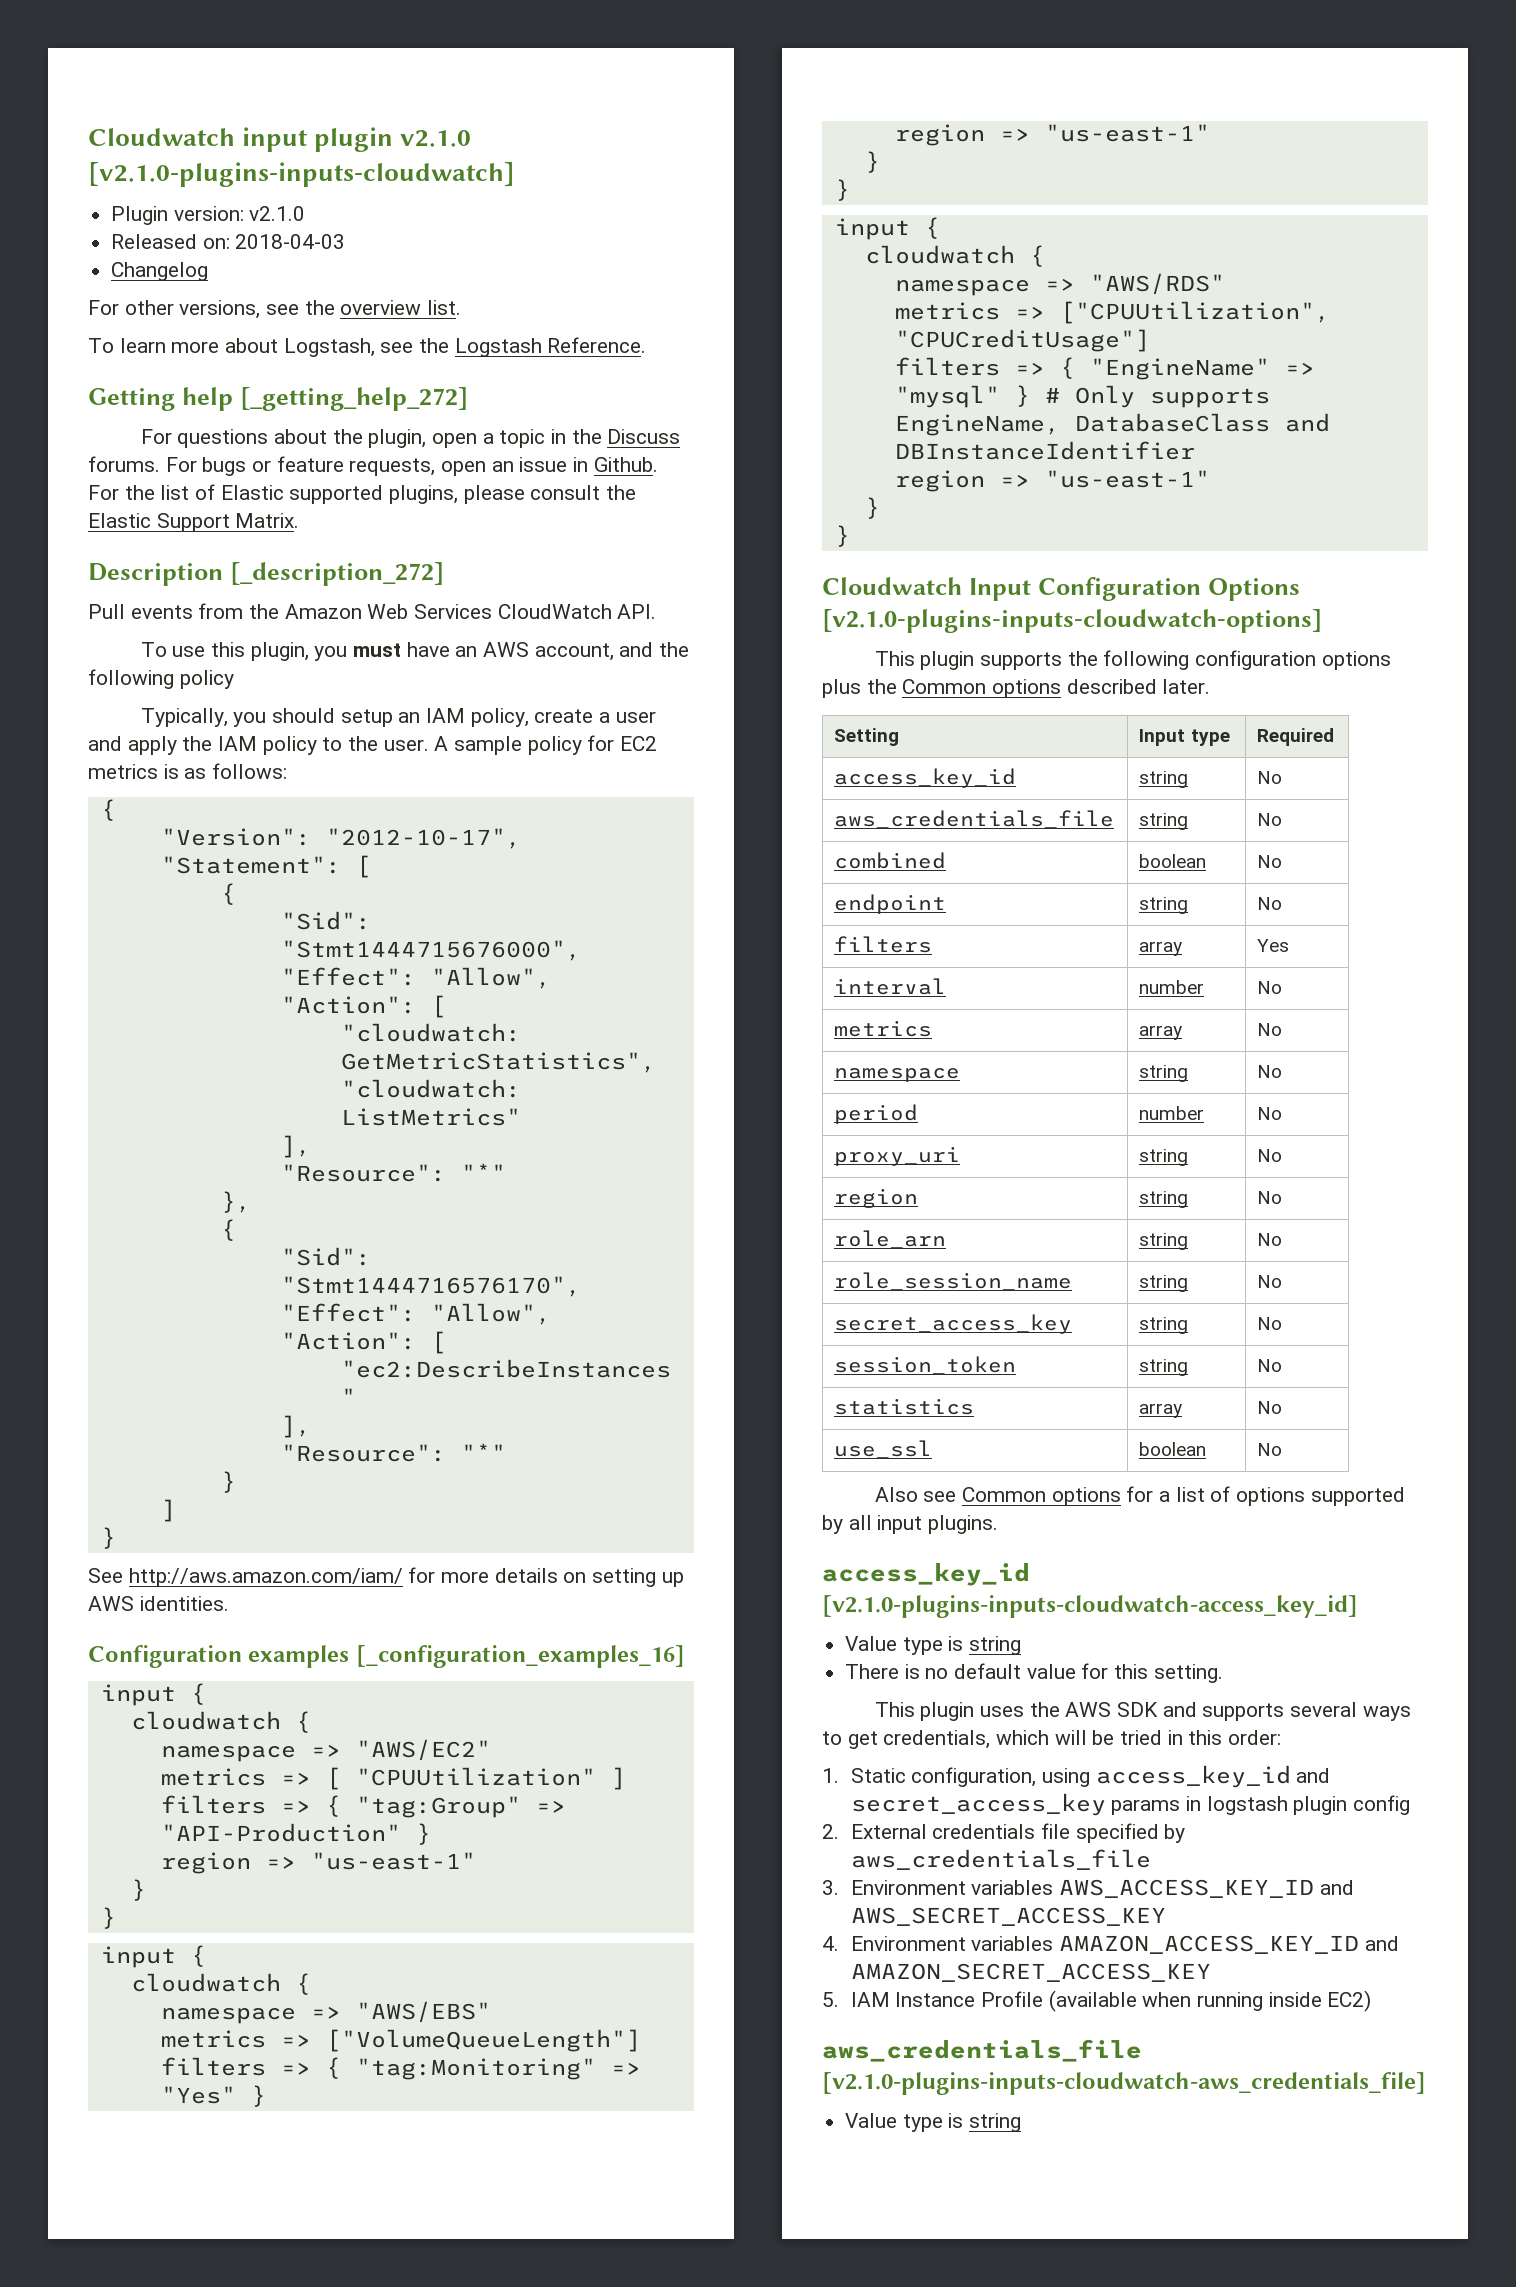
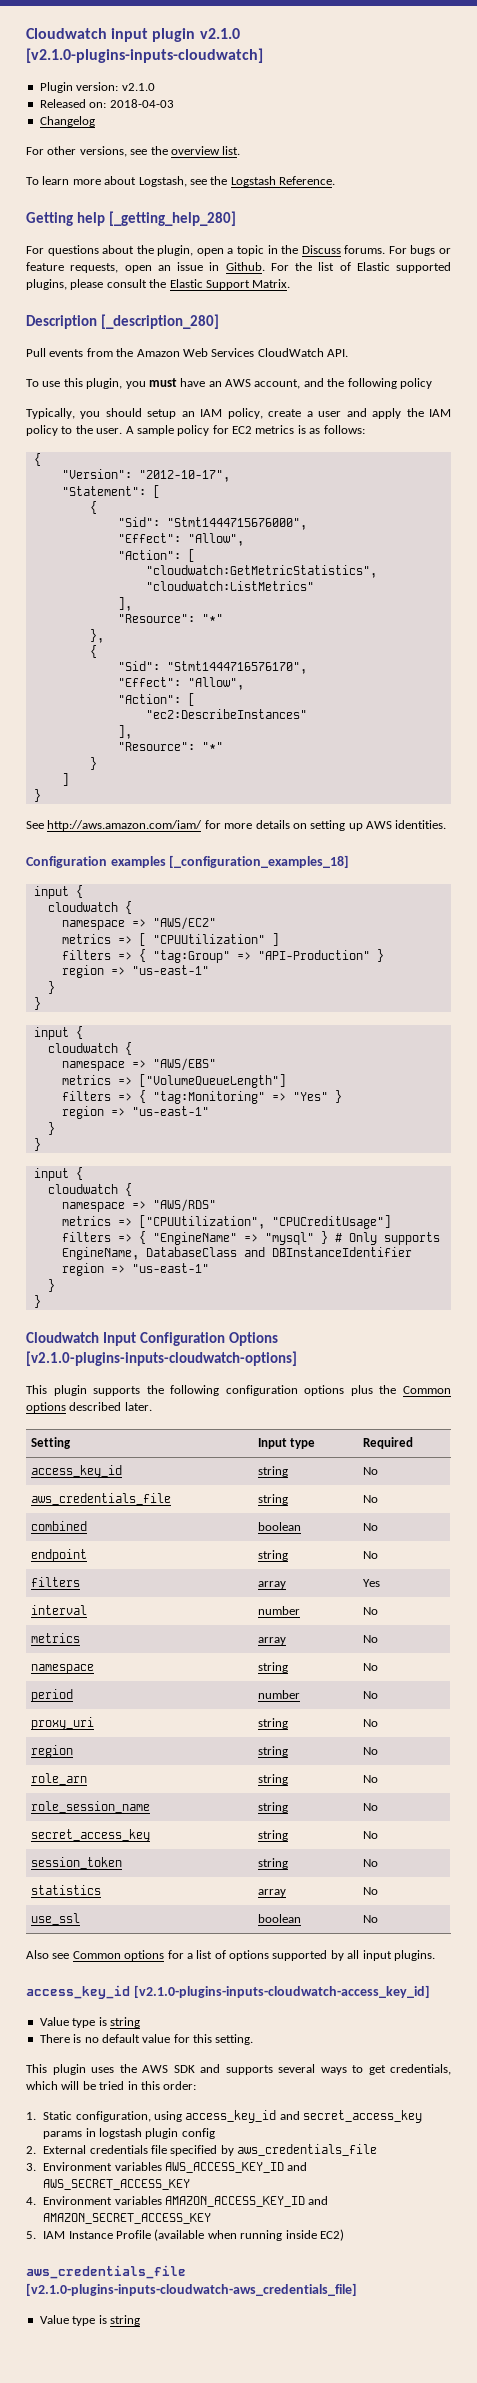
- Getting help [_getting_help_272]
+ Getting help [_getting_help_280]
- Description [_description_272]
+ Description [_description_280]
- Configuration examples [_configuration_examples_16]
+ Configuration examples [_configuration_examples_18]

